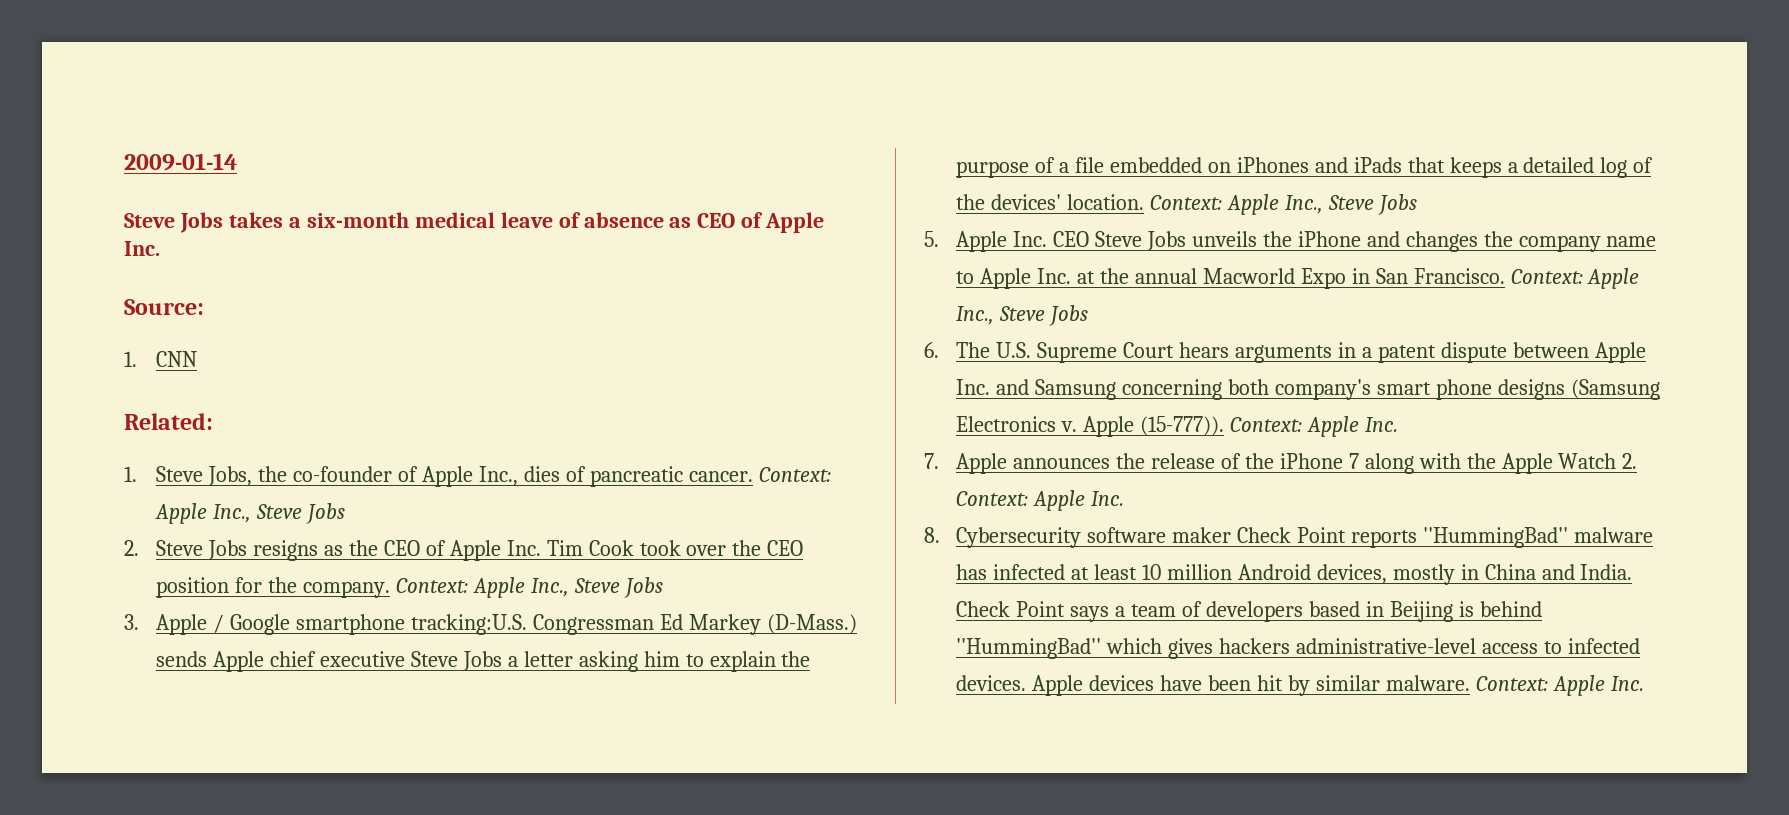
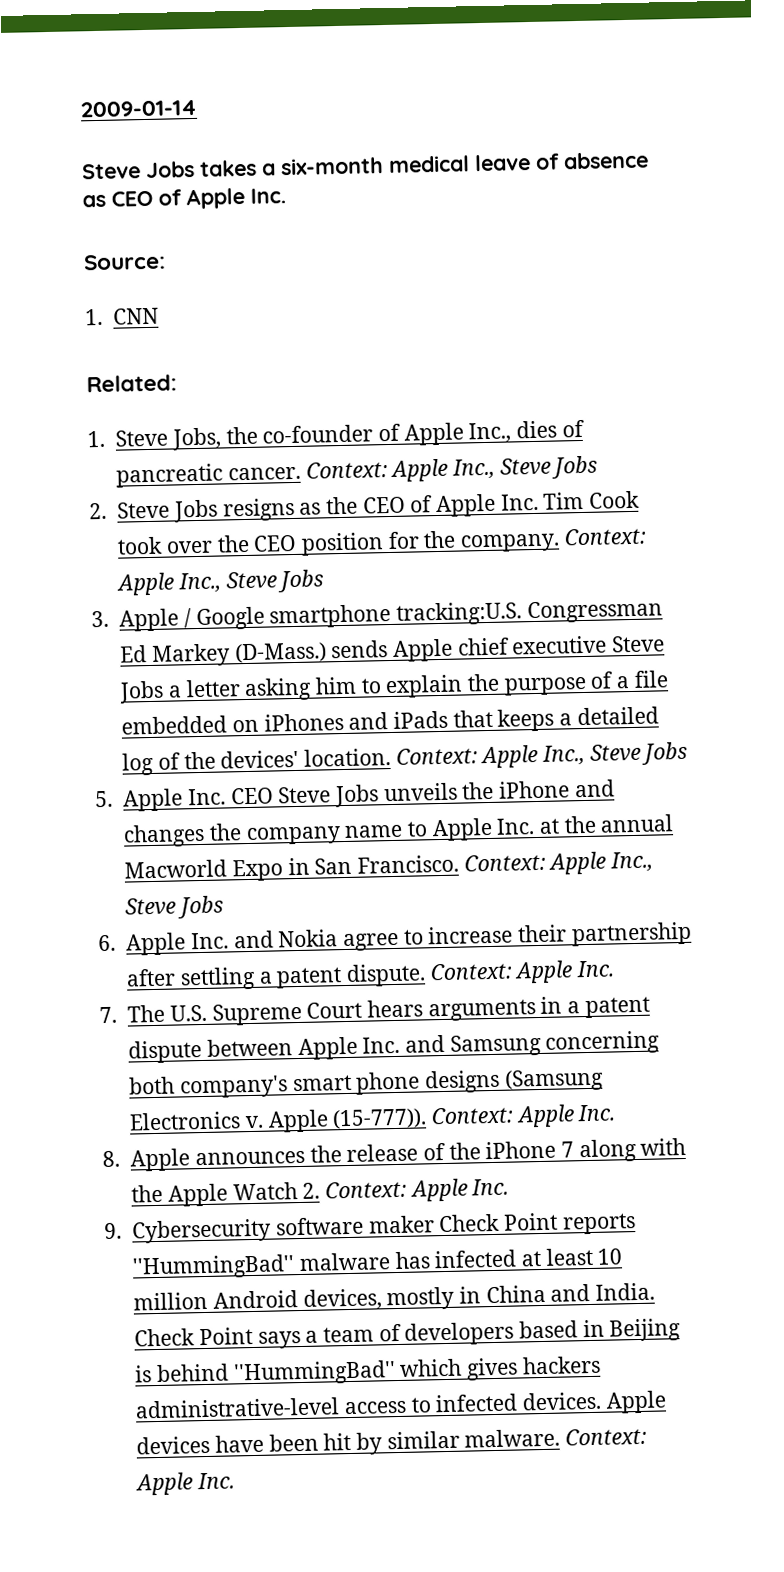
- 6. The U.S. Supreme Court hears arguments in a patent dispute between Apple Inc. and Samsung concerning both company's smart phone designs (Samsung Electronics v.
+ 6. Apple Inc. and Nokia agree to increase their partnership after settling a patent dispute. Context: Apple Inc.
+ 7. The U.S. Supreme Court hears arguments in a patent dispute between Apple Inc. and Samsung concerning both company's smart phone designs (Samsung Electronics v.
- 7. Apple announces the release of the iPhone 7 along with the Apple Watch 2. Context: Apple Inc.
+ 8. Apple announces the release of the iPhone 7 along with the Apple Watch 2. Context: Apple Inc.
- 8. Cybersecurity software maker Check Point reports ''HummingBad'' malware has infected at least 10 million Android devices, mostly in China and India.
+ 9. Cybersecurity software maker Check Point reports ''HummingBad'' malware has infected at least 10 million Android devices, mostly in China and India.

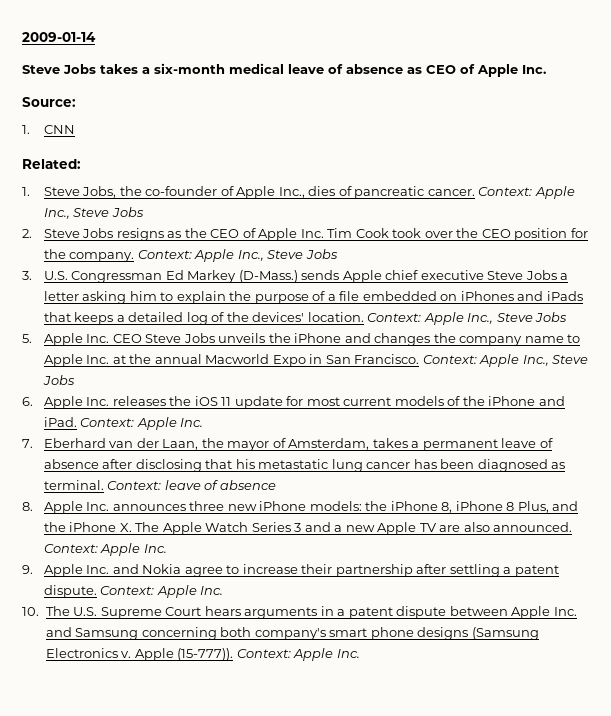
- 3. Apple / Google smartphone tracking:U.S. Congressman Ed Markey (D-Mass.) sends Apple chief executive Steve Jobs a letter asking him to explain the purpose of a file embedded on iPhones and iPads that keeps a detailed log of the devices' location.
+ 3. U.S. Congressman Ed Markey (D-Mass.) sends Apple chief executive Steve Jobs a letter asking him to explain the purpose of a file embedded on iPhones and iPads that keeps a detailed log of the devices' location.
- 6. Apple Inc. and Nokia agree to increase their partnership after settling a patent dispute.
+ 6. Apple Inc. releases the iOS 11 update for most current models of the iPhone and iPad. Context: Apple Inc.
+ 7. Eberhard van der Laan, the mayor of Amsterdam, takes a permanent leave of absence after disclosing that his metastatic lung cancer has been diagnosed as terminal. Context: leave of absence
+ 8. Apple Inc. announces three new iPhone models: the iPhone 8, iPhone 8 Plus, and the iPhone X. The Apple Watch Series 3 and a new Apple TV are also announced. Context: Apple Inc.
+ 9. Apple Inc. and Nokia agree to increase their partnership after settling a patent dispute.
- 7. The U.S. Supreme Court hears arguments in a patent dispute between Apple Inc. and Samsung concerning both company's smart phone designs (Samsung Electronics v.
+ 10. The U.S. Supreme Court hears arguments in a patent dispute between Apple Inc. and Samsung concerning both company's smart phone designs (Samsung Electronics v.
- 8. Apple announces the release of the iPhone 7 along with the Apple Watch 2. Context: Apple Inc.
- 9. Cybersecurity software maker Check Point reports ''HummingBad'' malware has infected at least 10 million Android devices, mostly in China and India. Check Point says a team of developers based in Beijing is behind ''HummingBad'' which gives hackers administrative-level access to infected devices. Apple devices have been hit by similar malware. Context: Apple Inc.

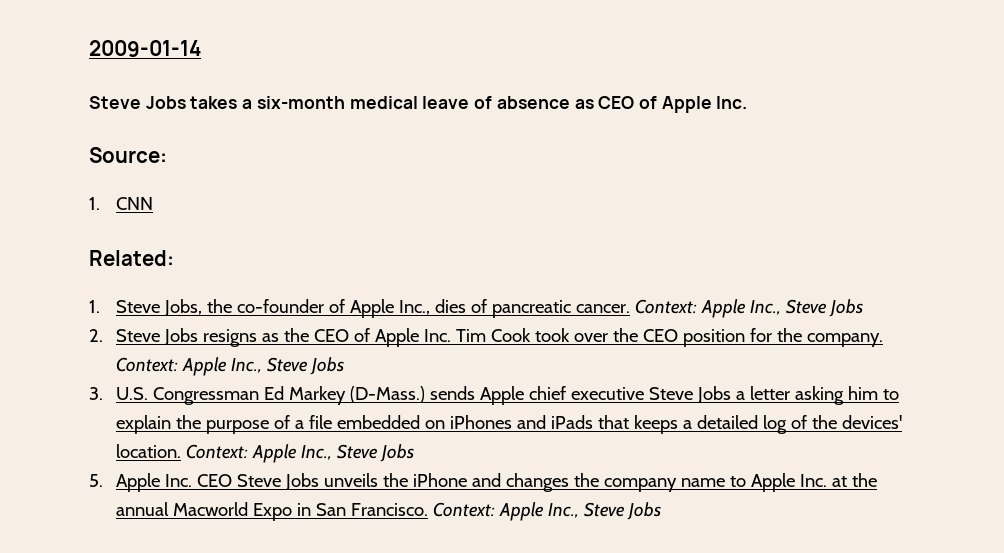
- 6. Apple Inc. releases the iOS 11 update for most current models of the iPhone and iPad. Context: Apple Inc.
- 7. Eberhard van der Laan, the mayor of Amsterdam, takes a permanent leave of absence after disclosing that his metastatic lung cancer has been diagnosed as terminal. Context: leave of absence
- 8. Apple Inc. announces three new iPhone models: the iPhone 8, iPhone 8 Plus, and the iPhone X. The Apple Watch Series 3 and a new Apple TV are also announced. Context: Apple Inc.
- 9. Apple Inc. and Nokia agree to increase their partnership after settling a patent dispute. Context: Apple Inc.
- 10. The U.S. Supreme Court hears arguments in a patent dispute between Apple Inc. and Samsung concerning both company's smart phone designs (Samsung Electronics v. Apple (15-777)). Context: Apple Inc.

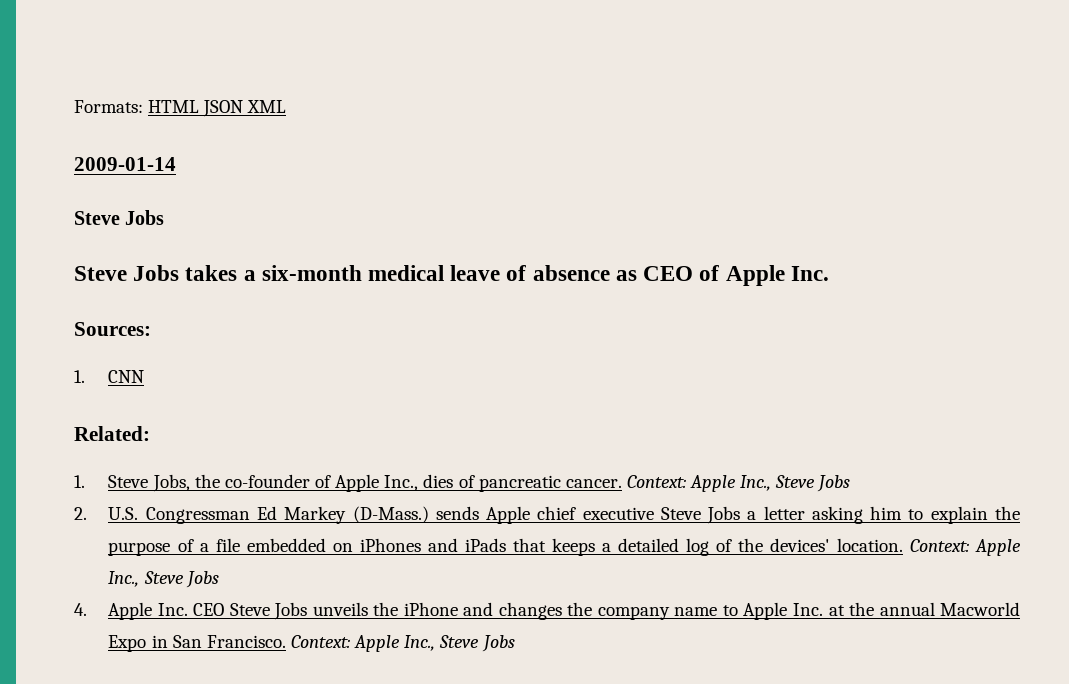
+ Formats: HTML JSON XML
  2009-01-14
+ Steve Jobs
- Source:
+ Sources:
- 2. Steve Jobs resigns as the CEO of Apple Inc. Tim Cook took over the CEO position for the company. Context: Apple Inc., Steve Jobs
- 3. U.S. Congressman Ed Markey (D-Mass.) sends Apple chief executive Steve Jobs a letter asking him to explain the purpose of a file embedded on iPhones and iPads that keeps a detailed log of the devices' location.
+ 2. U.S. Congressman Ed Markey (D-Mass.) sends Apple chief executive Steve Jobs a letter asking him to explain the purpose of a file embedded on iPhones and iPads that keeps a detailed log of the devices' location.
- 5. Apple Inc. CEO Steve Jobs unveils the iPhone and changes the company name to Apple Inc. at the annual Macworld Expo in San Francisco.
+ 4. Apple Inc. CEO Steve Jobs unveils the iPhone and changes the company name to Apple Inc. at the annual Macworld Expo in San Francisco.

